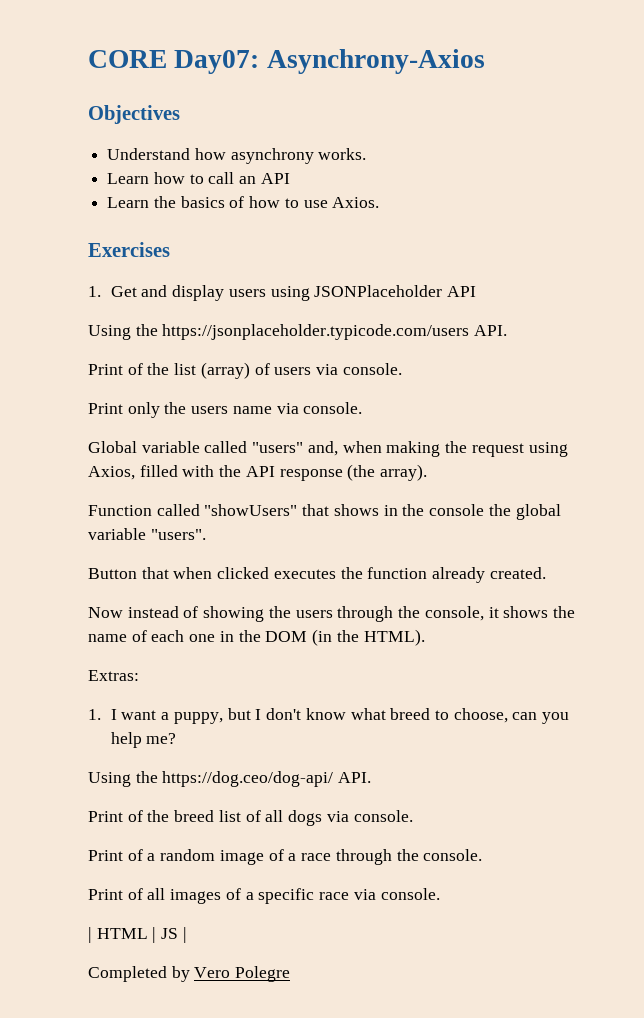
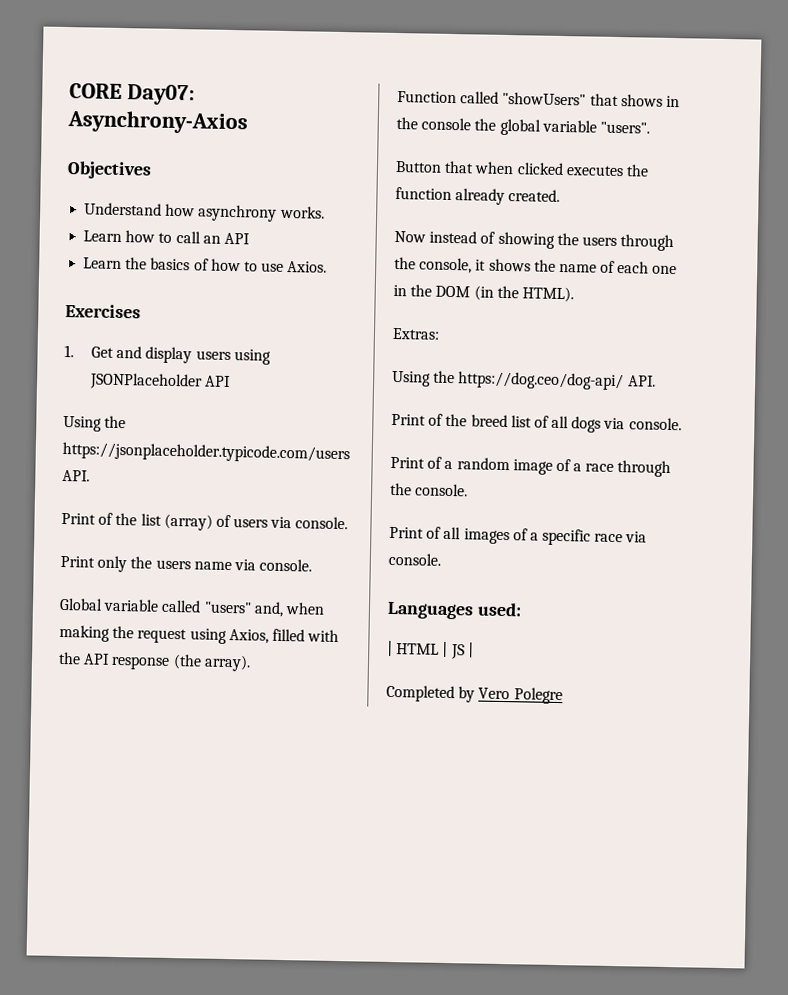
- 1. I want a puppy, but I don't know what breed to choose, can you help me?
+ Languages used:

